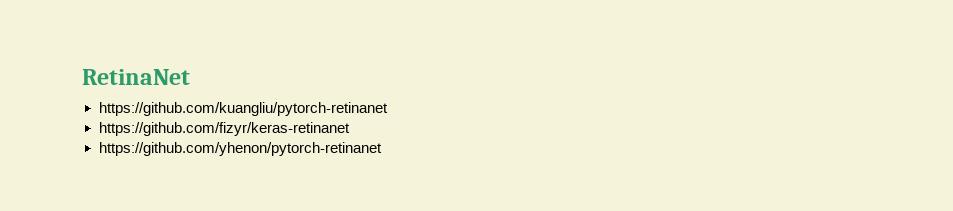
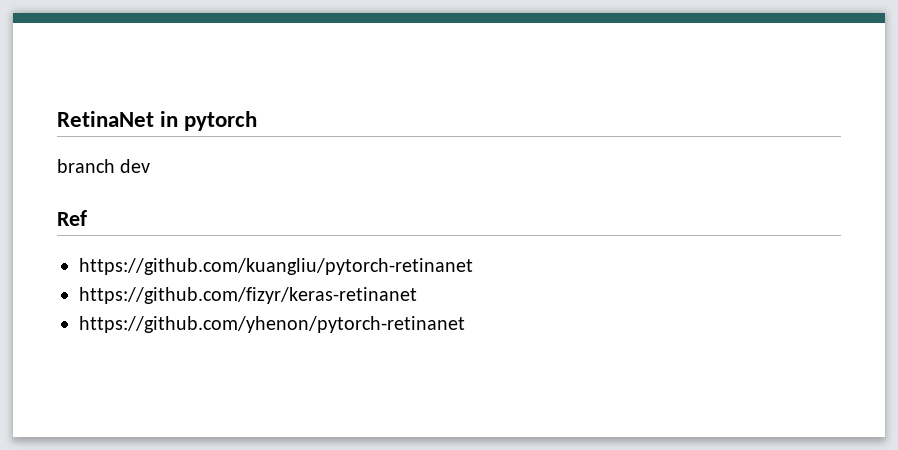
- RetinaNet
+ RetinaNet in pytorch
+ branch dev
+ Ref

